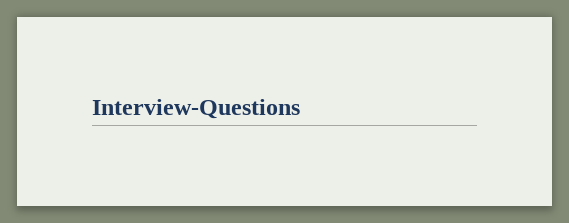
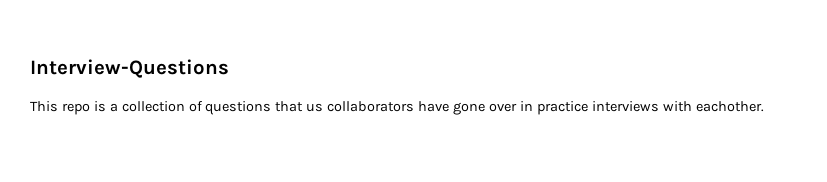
+ This repo is a collection of questions that us collaborators have gone over in practice interviews with eachother.

